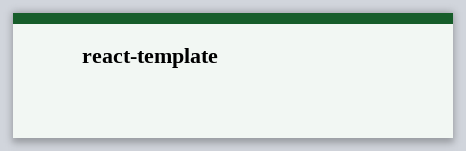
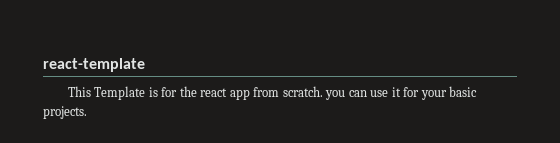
+ This Template is for the react app from scratch. you can use it for your basic projects.

